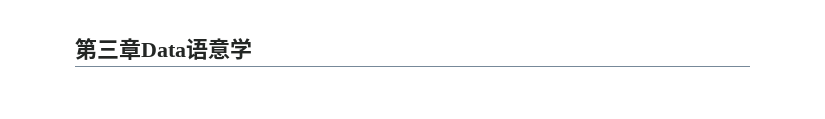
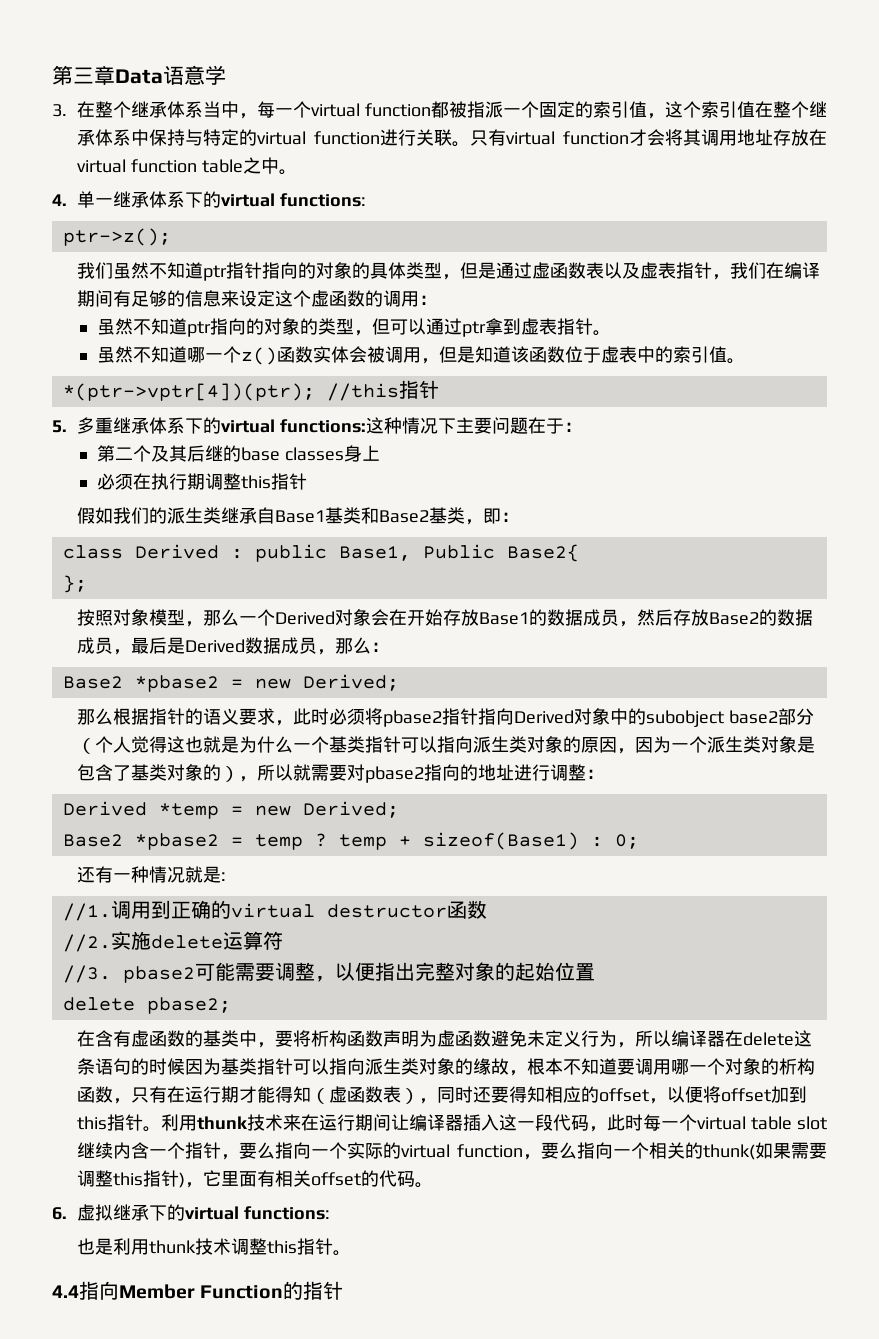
+ 3.在整个继承体系当中，每一个virtual function都被指派一个固定的索引值，这个索引值在整个继承体系中保持与特定的virtual function进行关联。只有virtual function才会将其调用地址存放在virtual function table之中。
+ 4.单一继承体系下的virtual functions:
+ ptr->z();
+ 我们虽然不知道ptr指针指向的对象的具体类型，但是通过虚函数表以及虚表指针，我们在编译期间有足够的信息来设定这个虚函数的调用：
+ 虽然不知道ptr指向的对象的类型，但可以通过ptr拿到虚表指针。
+ 虽然不知道哪一个z()函数实体会被调用，但是知道该函数位于虚表中的索引值。
+ *(ptr->vptr[4])(ptr); //this指针
+ 5.多重继承体系下的virtual functions:这种情况下主要问题在于：
+ 第二个及其后继的base classes身上
+ 必须在执行期调整this指针
+ 假如我们的派生类继承自Base1基类和Base2基类，即：
+ class Derived : public Base1, Public Base2{
+ };
+ 按照对象模型，那么一个Derived对象会在开始存放Base1的数据成员，然后存放Base2的数据成员，最后是Derived数据成员，那么：
+ Base2 *pbase2 = new Derived;
+ 那么根据指针的语义要求，此时必须将pbase2指针指向Derived对象中的subobject base2部分（个人觉得这也就是为什么一个基类指针可以指向派生类对象的原因，因为一个派生类对象是包含了基类对象的），所以就需要对pbase2指向的地址进行调整：
+ Derived *temp = new Derived;
+ Base2 *pbase2 = temp ? temp + sizeof(Base1) : 0;
+ 还有一种情况就是:
+ //1.调用到正确的virtual destructor函数
+ //2.实施delete运算符
+ //3. pbase2可能需要调整，以便指出完整对象的起始位置
+ delete pbase2;
+ 在含有虚函数的基类中，要将析构函数声明为虚函数避免未定义行为，所以编译器在delete这条语句的时候因为基类指针可以指向派生类对象的缘故，根本不知道要调用哪一个对象的析构函数，只有在运行期才能得知（虚函数表），同时还要得知相应的offset，以便将offset加到this指针。利用thunk技术来在运行期间让编译器插入这一段代码，此时每一个virtual table slot继续内含一个指针，要么指向一个实际的virtual function，要么指向一个相关的thunk(如果需要调整this指针)，它里面有相关offset的代码。
+ 6.虚拟继承下的virtual functions:
+ 也是利用thunk技术调整this指针。
+ 4.4指向Member Function的指针

